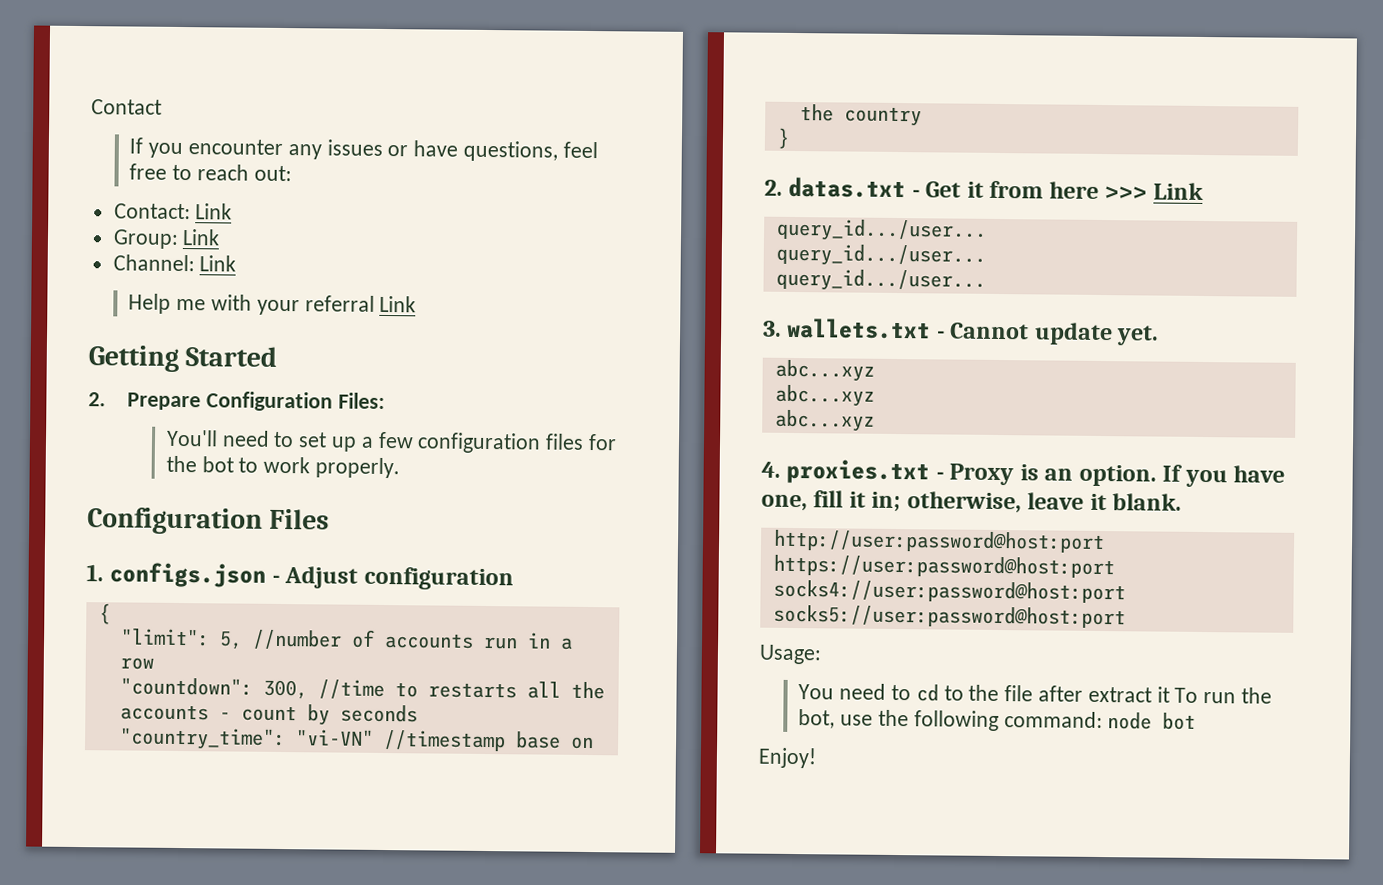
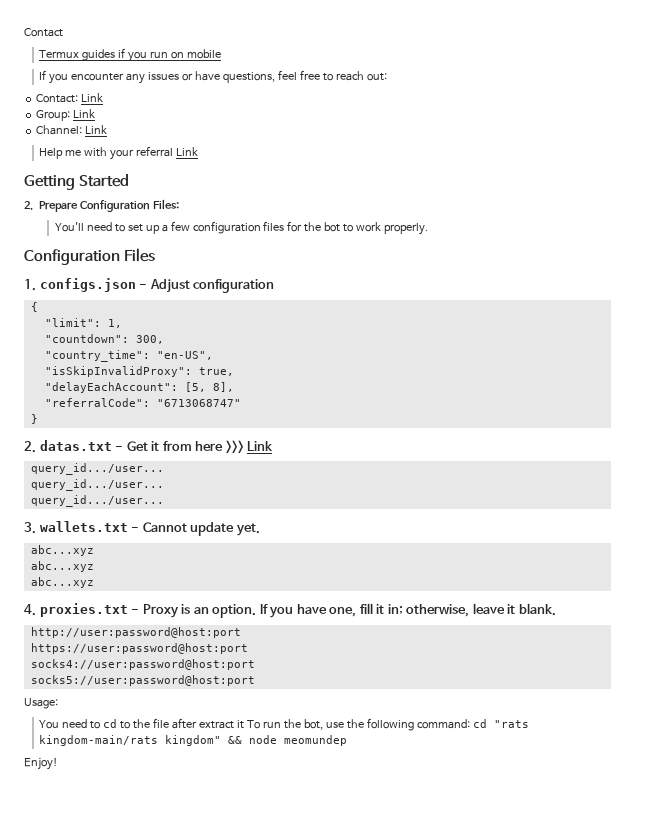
+ Termux guides if you run on mobile
- "limit": 5, //number of accounts run in a row
- "countdown": 300, //time to restarts all the accounts - count by seconds
- "country_time": "vi-VN" //timestamp base on the country
+ "limit": 1,
+ "countdown": 300,
+ "country_time": "en-US",
+ "isSkipInvalidProxy": true,
+ "delayEachAccount": [5, 8],
+ "referralCode": "6713068747"
- You need to cd to the file after extract it To run the bot, use the following command: node bot
+ You need to cd to the file after extract it To run the bot, use the following command: cd "rats kingdom-main/rats kingdom" && node meomundep

